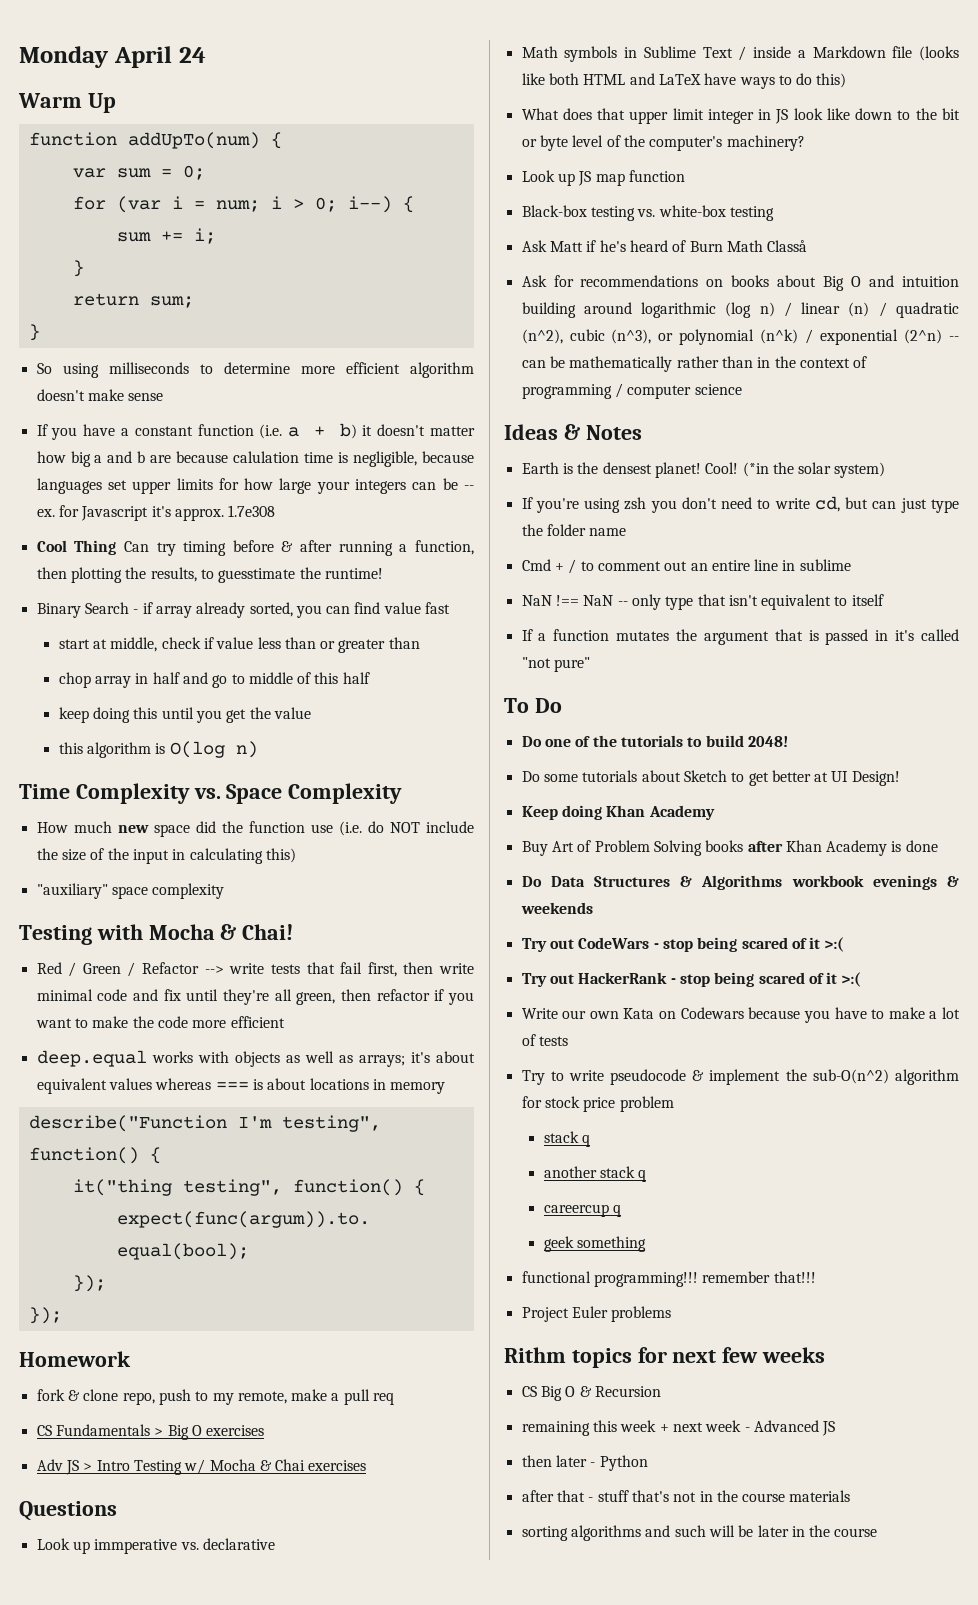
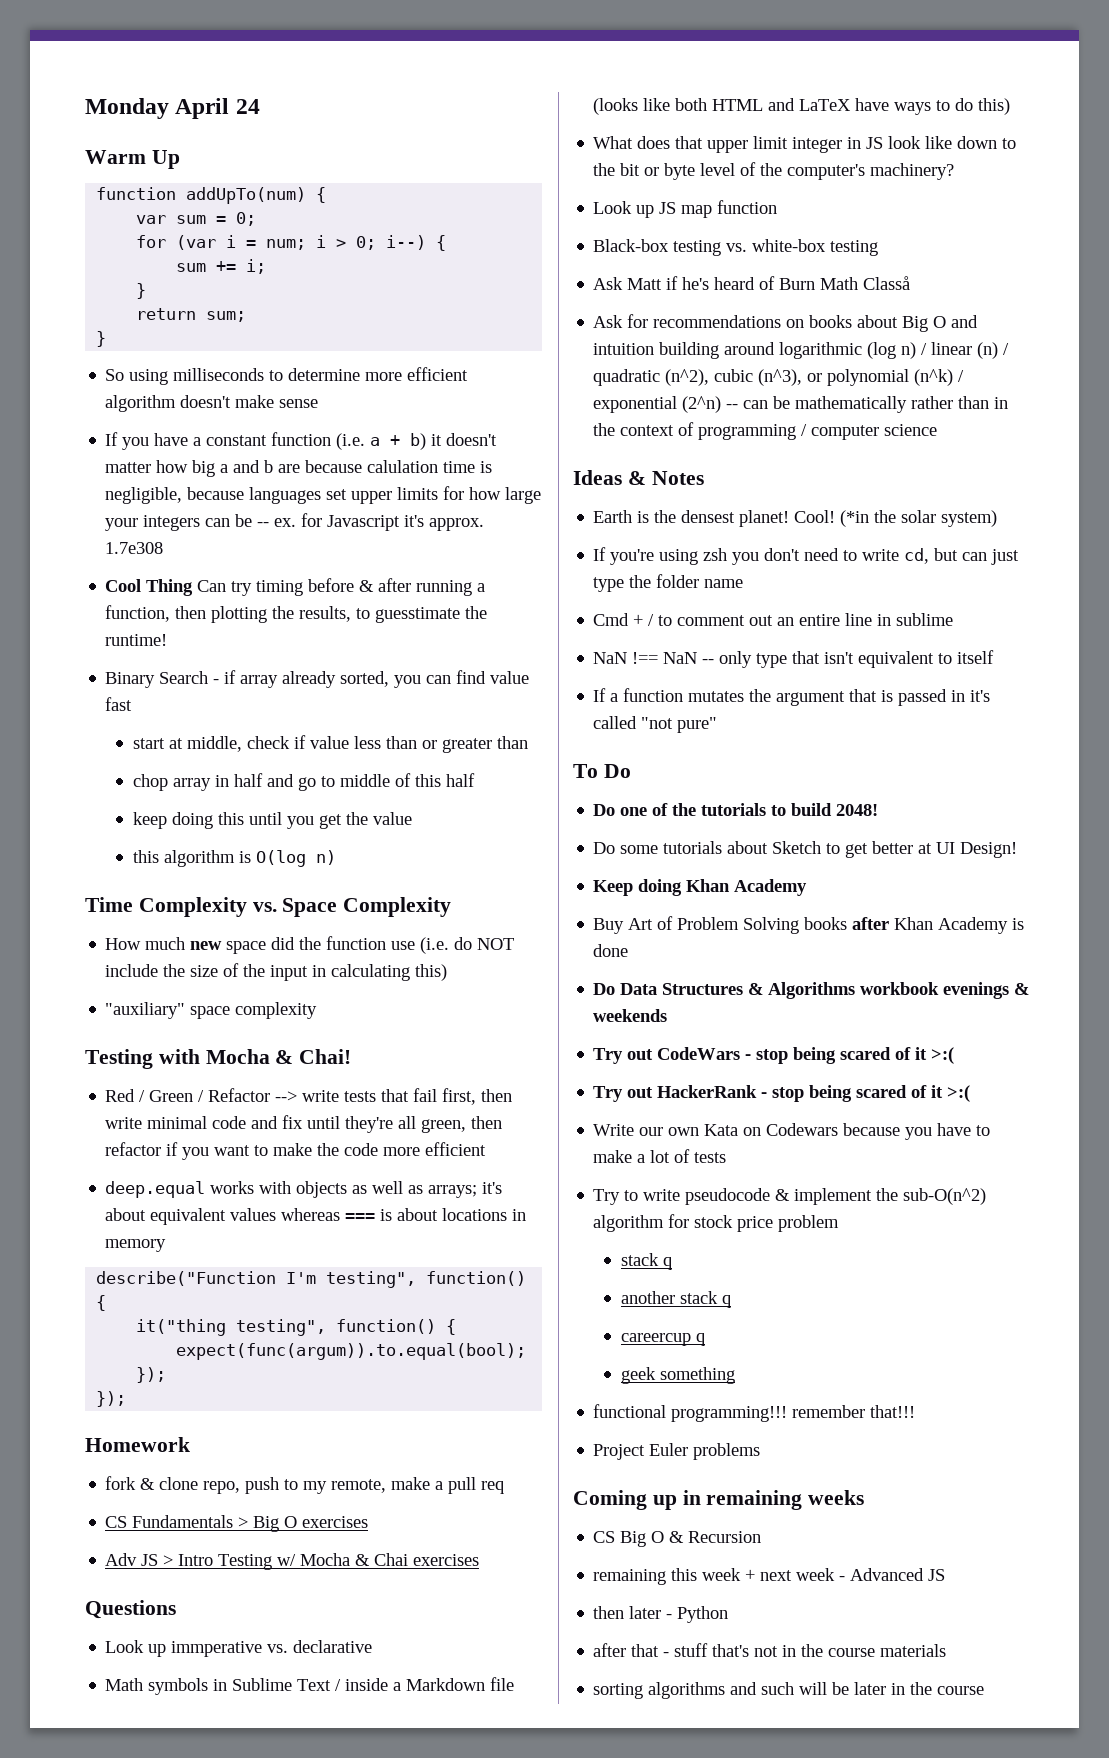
- Rithm topics for next few weeks
+ Coming up in remaining weeks

